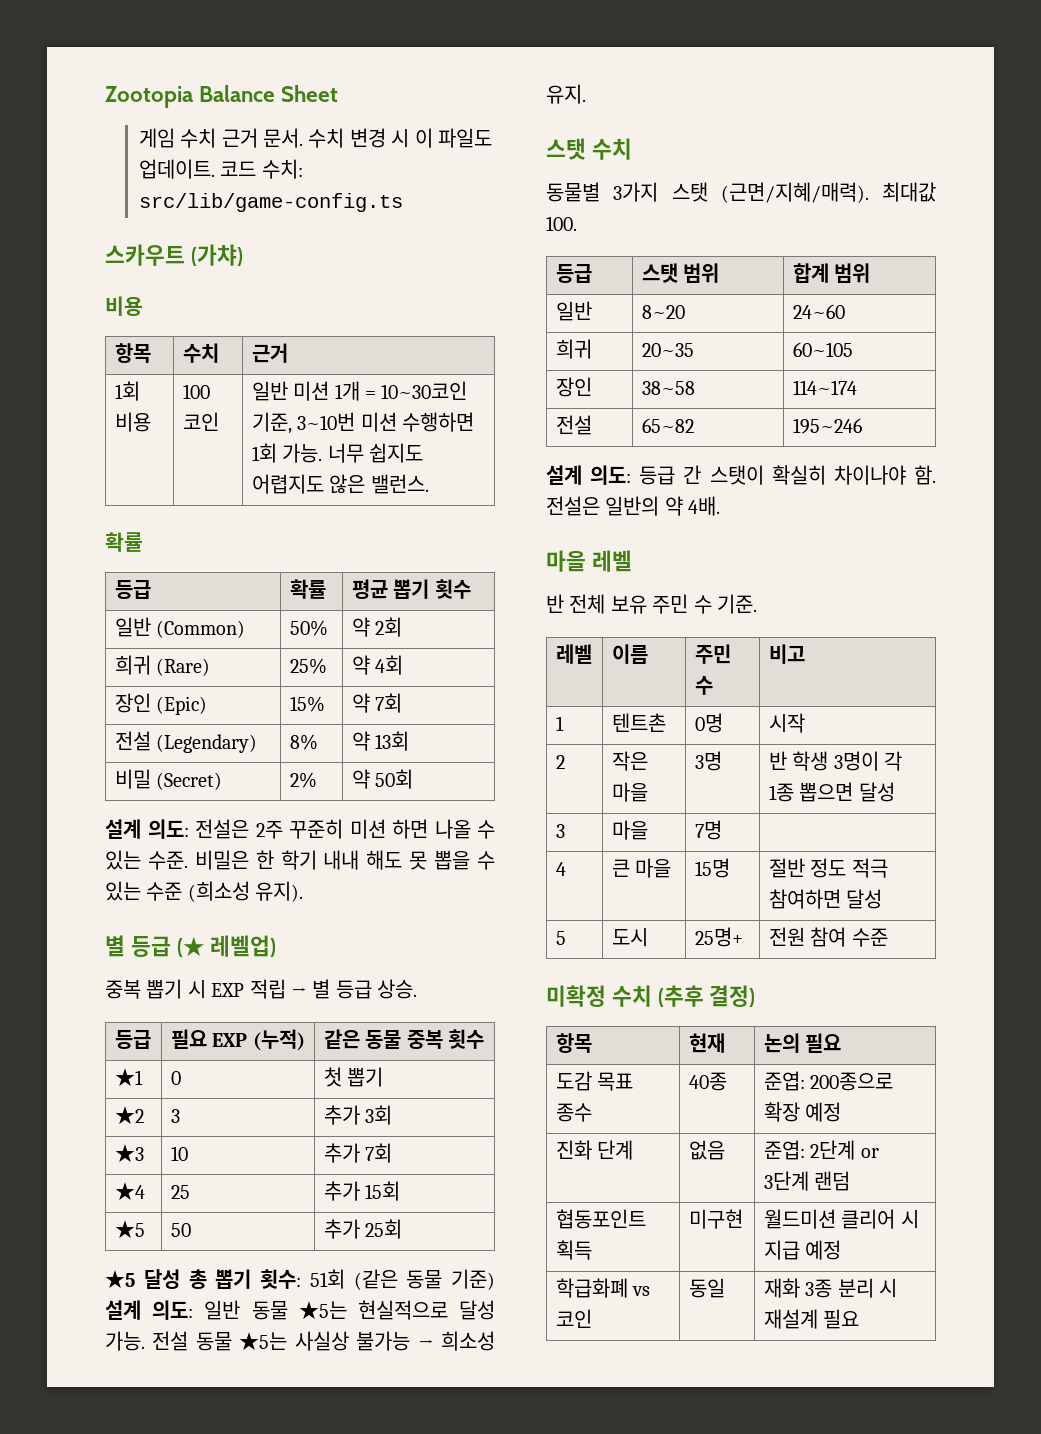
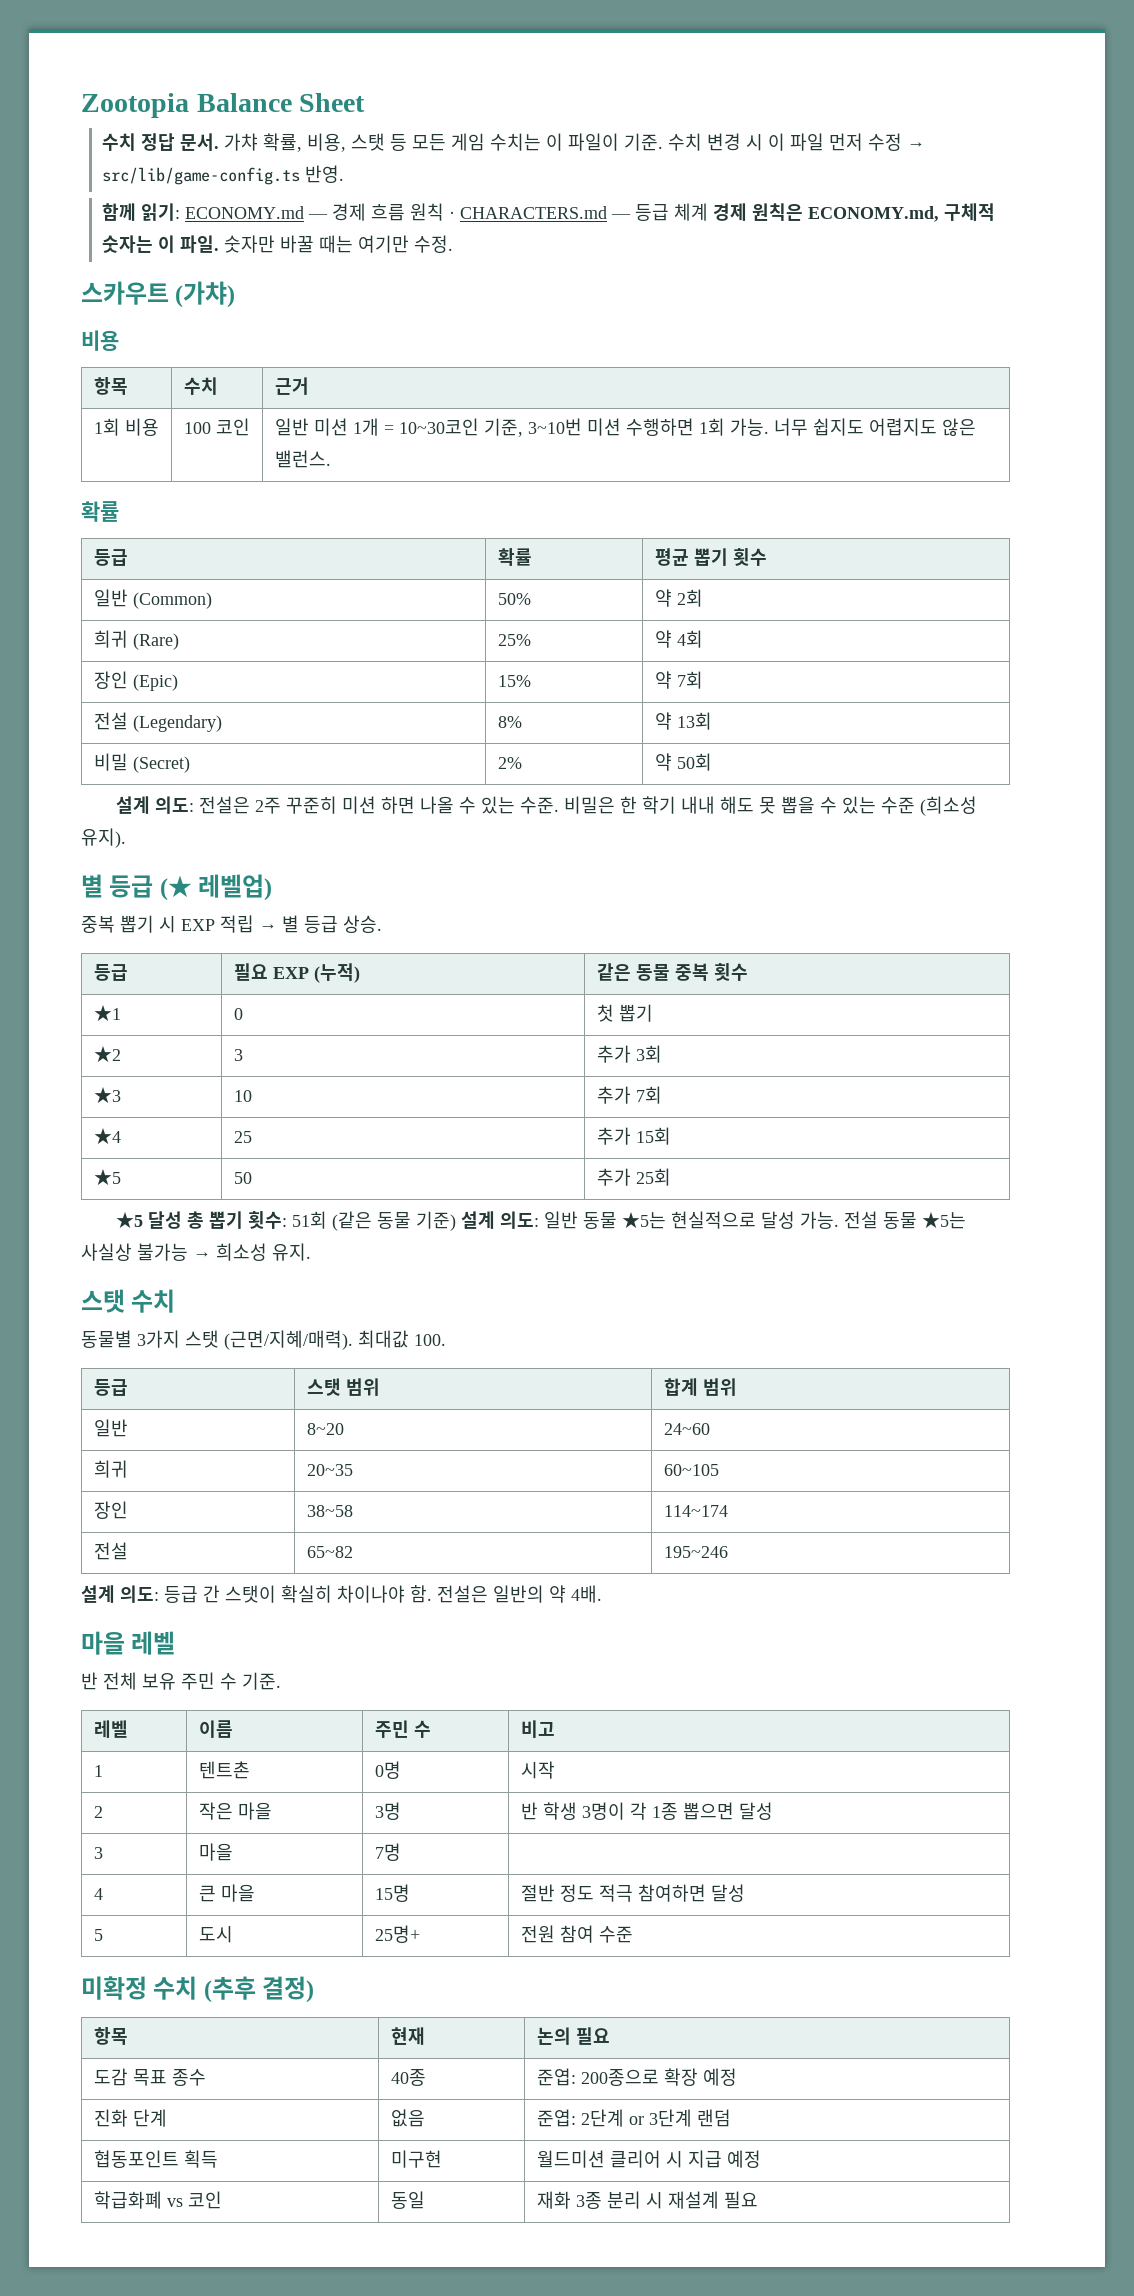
- 게임 수치 근거 문서. 수치 변경 시 이 파일도 업데이트. 코드 수치: src/lib/game-config.ts
+ 수치 정답 문서. 가챠 확률, 비용, 스탯 등 모든 게임 수치는 이 파일이 기준. 수치 변경 시 이 파일 먼저 수정 → src/lib/game-config.ts 반영.
+ 함께 읽기: ECONOMY.md — 경제 흐름 원칙 · CHARACTERS.md — 등급 체계 경제 원칙은 ECONOMY.md, 구체적 숫자는 이 파일. 숫자만 바꿀 때는 여기만 수정.

